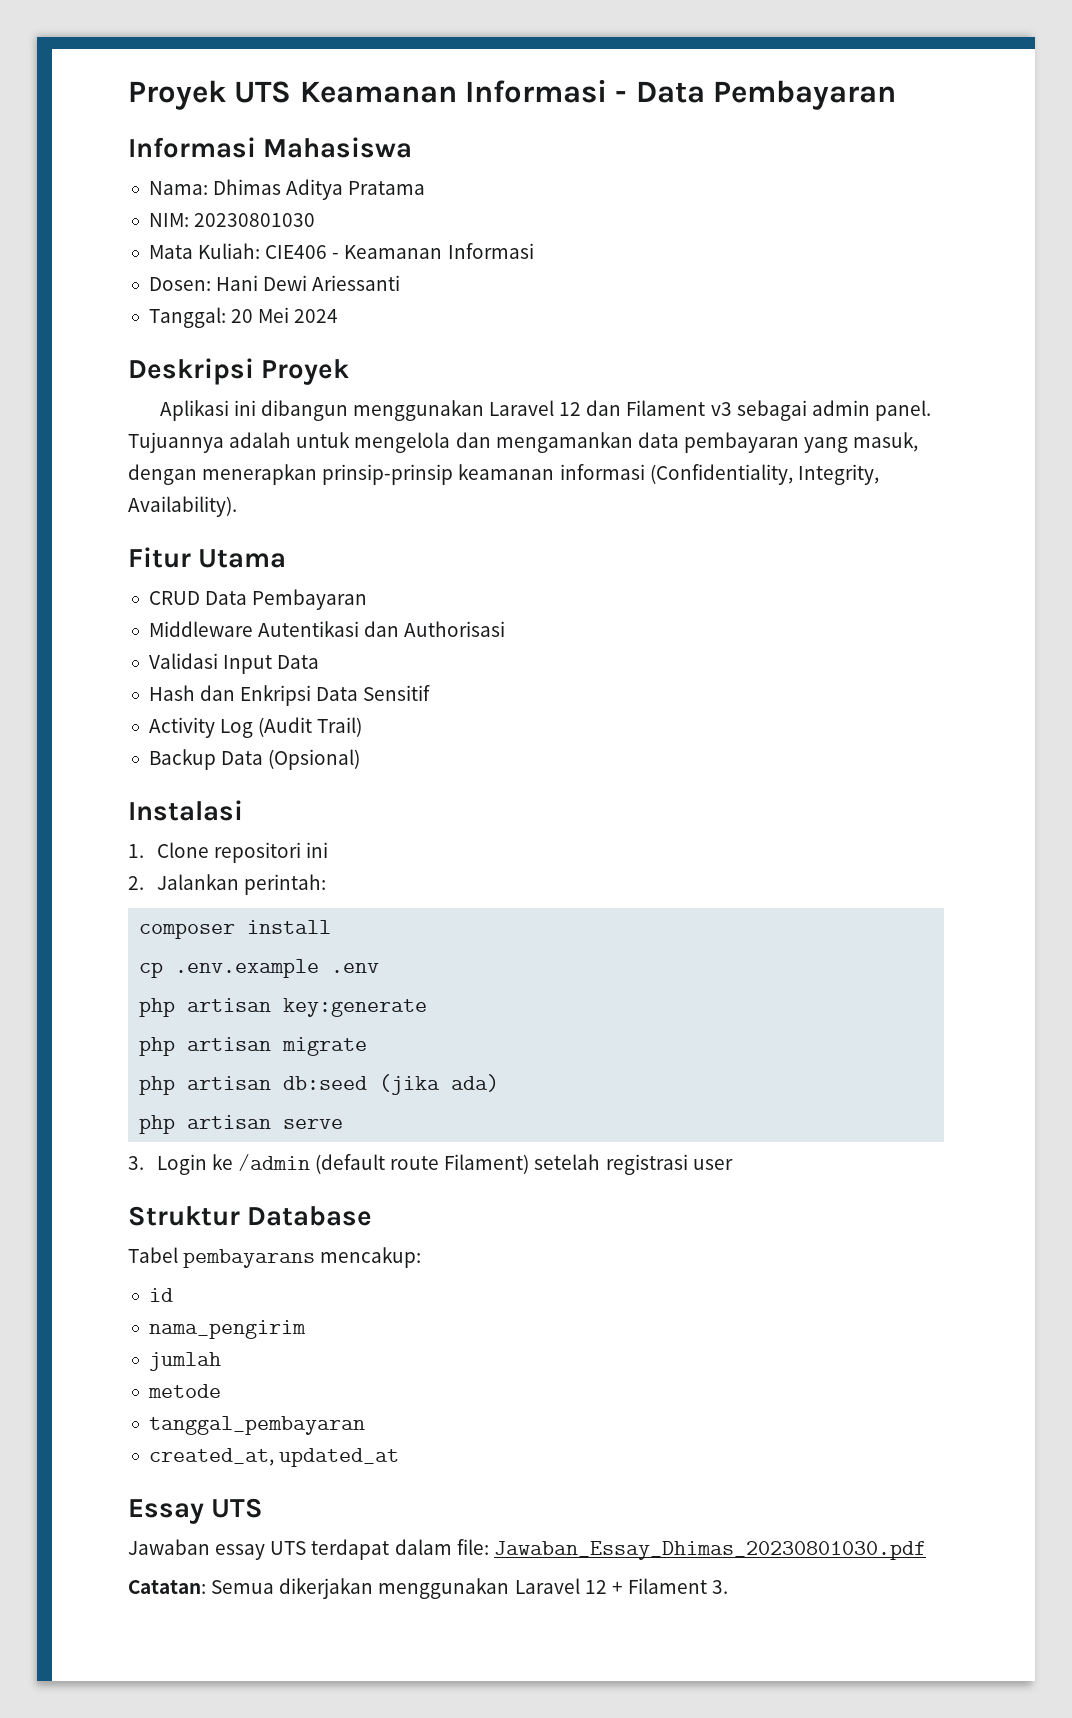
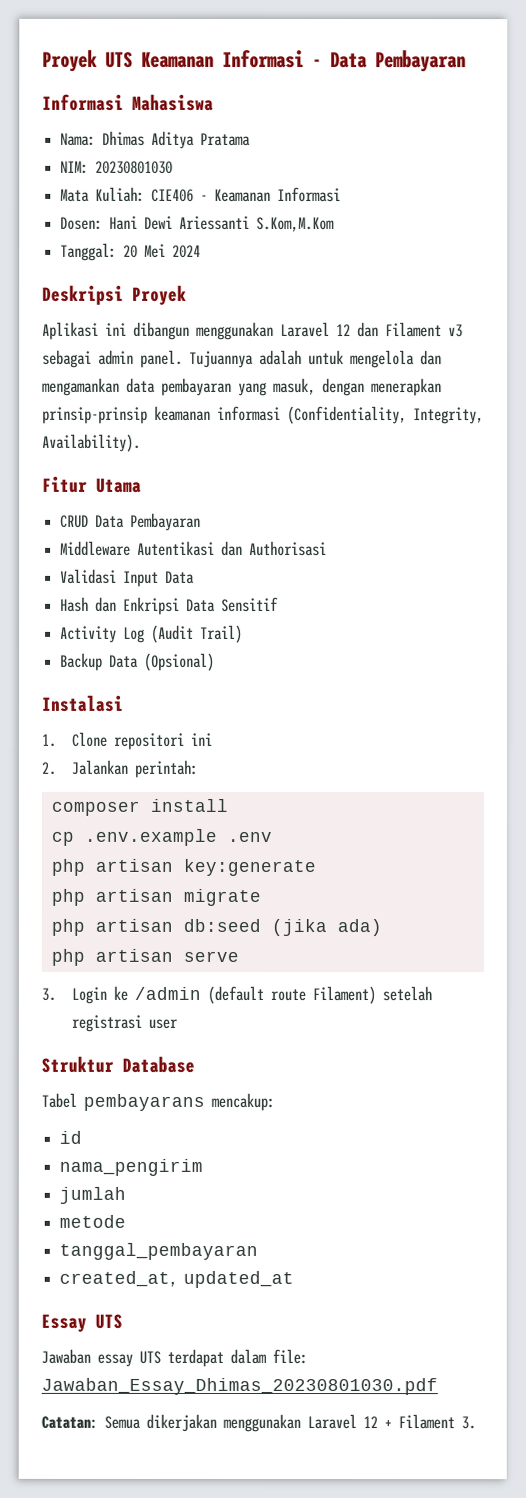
- Dosen: Hani Dewi Ariessanti
+ Dosen: Hani Dewi Ariessanti S.Kom,M.Kom

